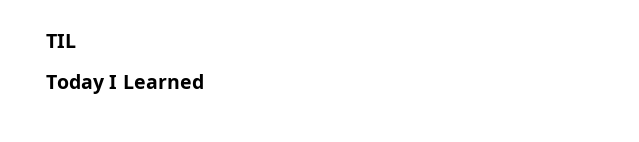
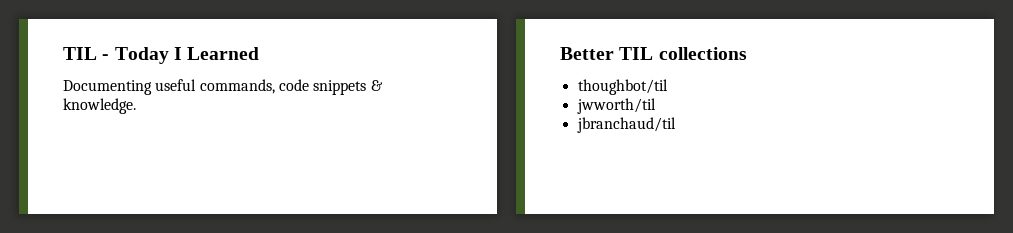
- TIL
- Today I Learned
+ TIL - Today I Learned
+ Documenting useful commands, code snippets & knowledge.
+ Better TIL collections
+ thoughbot/til
+ jwworth/til
+ jbranchaud/til

